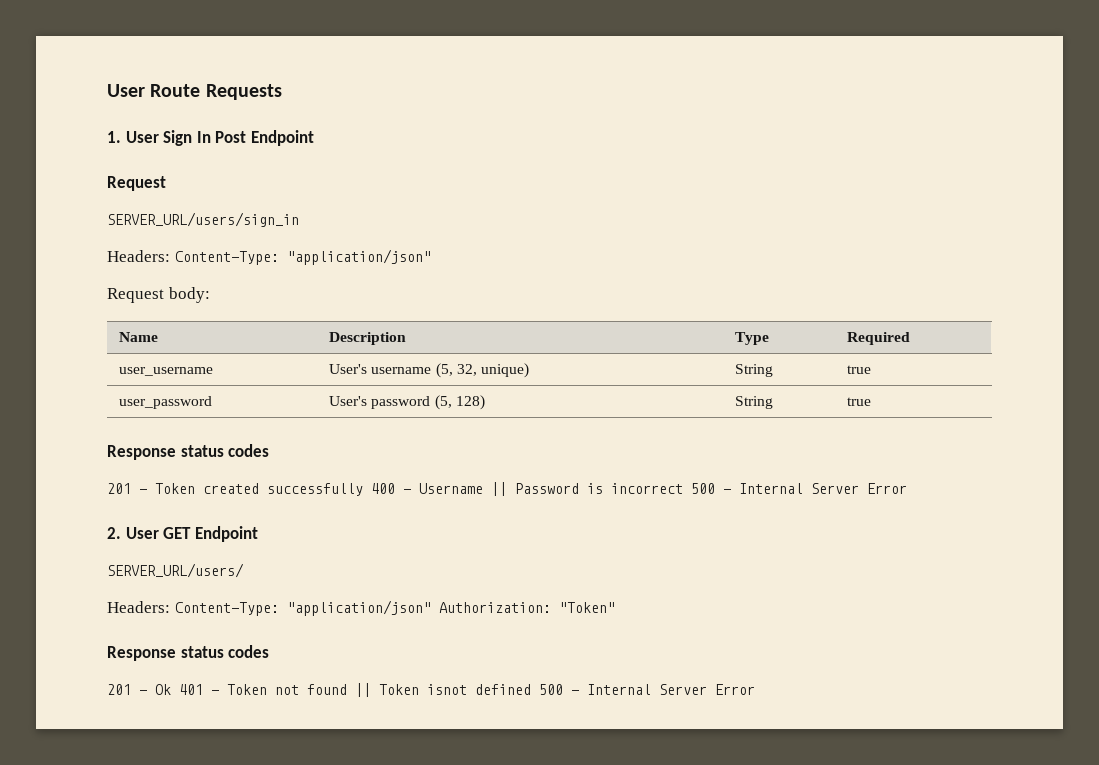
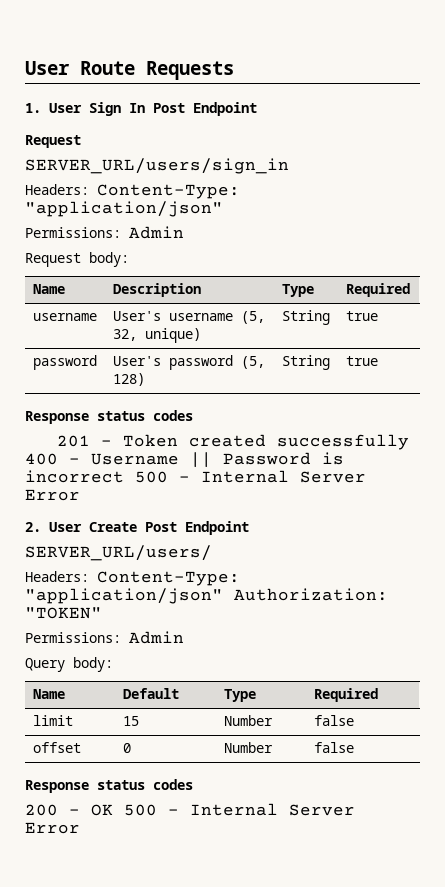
  SERVER_URL/users/sign_in
  Headers: Content-Type: "application/json"
+ Permissions: Admin
- user_username | User's username (5, 32, unique) | String | true
+ username | User's username (5, 32, unique) | String | true
- user_password | User's password (5, 128) | String | true
+ password | User's password (5, 128) | String | true
- 2. User GET Endpoint
+ 2. User Create Post Endpoint
- Headers: Content-Type: "application/json" Authorization: "Token"
+ Headers: Content-Type: "application/json" Authorization: "TOKEN"
+ Permissions: Admin
+ Query body:
+ Name | Default | Type | Required
+ limit | 15 | Number | false
+ offset | 0 | Number | false
  Response status codes
- 201 - Ok 401 - Token not found || Token isnot defined 500 - Internal Server Error
+ 200 - OK 500 - Internal Server Error

